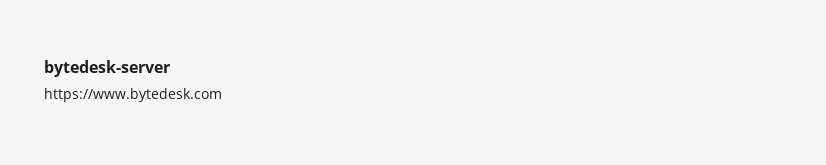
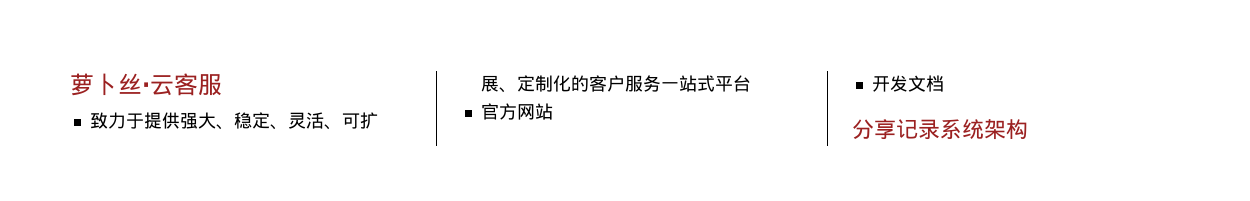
- bytedesk-server
- https://www.bytedesk.com
+ 萝卜丝·云客服
+ 致力于提供强大、稳定、灵活、可扩展、定制化的客户服务一站式平台
+ 官方网站
+ 开发文档
+ 分享记录系统架构

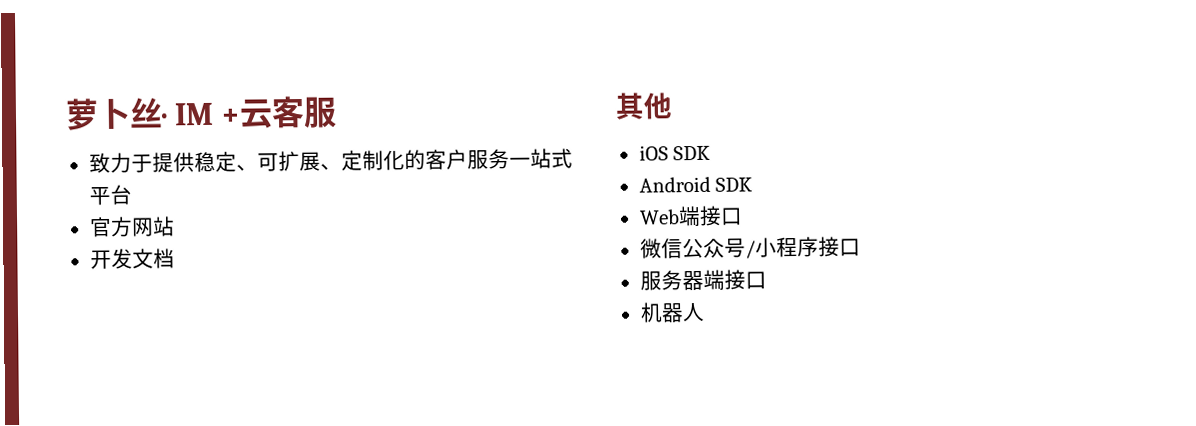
- 萝卜丝·云客服
+ 萝卜丝· IM +云客服
- 致力于提供强大、稳定、灵活、可扩展、定制化的客户服务一站式平台
+ 致力于提供稳定、可扩展、定制化的客户服务一站式平台
- 分享记录系统架构
+ 其他
+ iOS SDK
+ Android SDK
+ Web端接口
+ 微信公众号/小程序接口
+ 服务器端接口
+ 机器人

